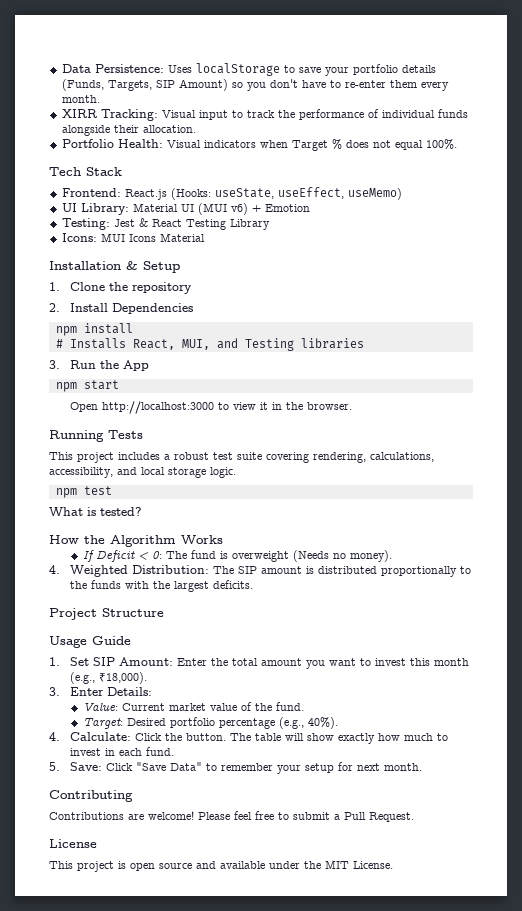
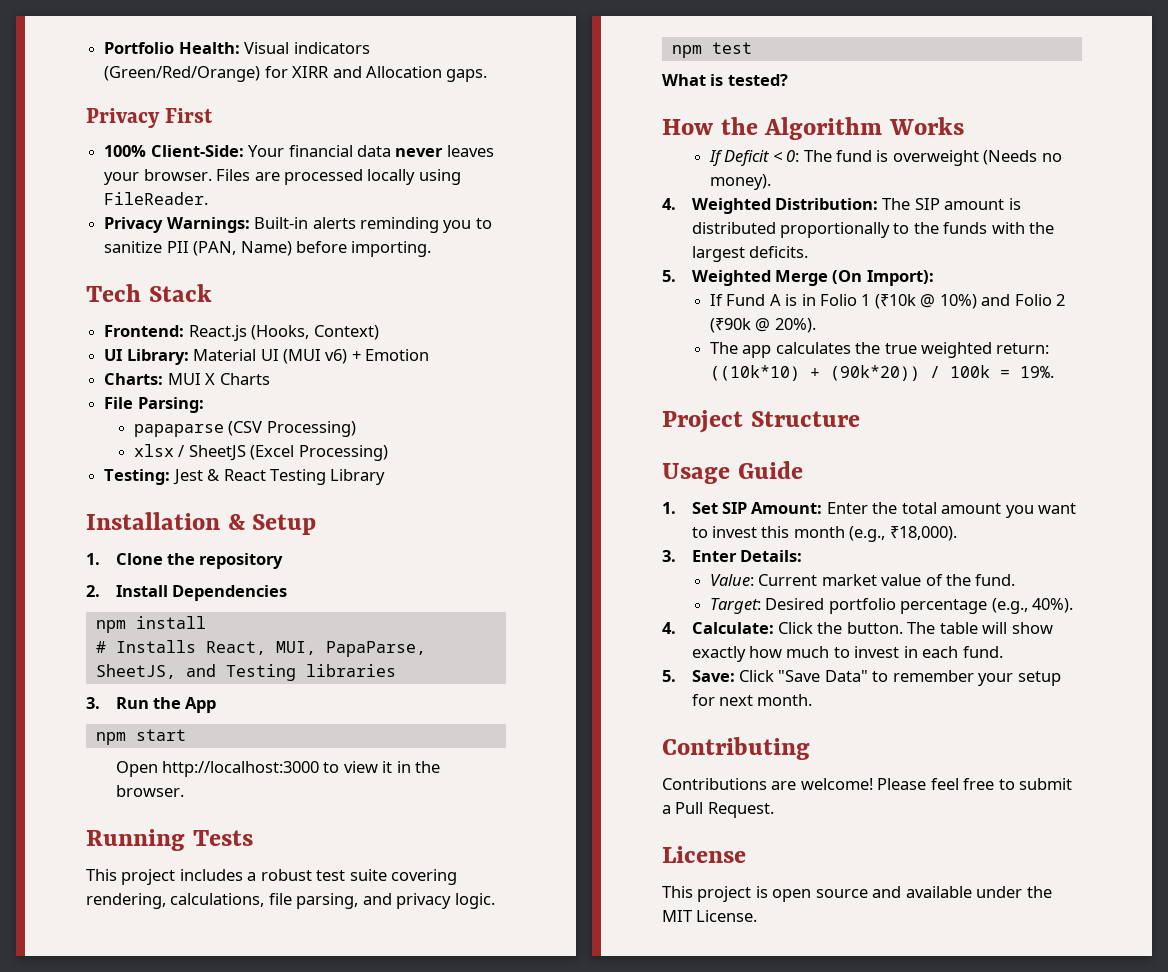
- Data Persistence: Uses localStorage to save your portfolio details (Funds, Targets, SIP Amount) so you don't have to re-enter them every month.
- XIRR Tracking: Visual input to track the performance of individual funds alongside their allocation.
- Portfolio Health: Visual indicators when Target % does not equal 100%.
+ Portfolio Health: Visual indicators (Green/Red/Orange) for XIRR and Allocation gaps.
+ Privacy First
+ 100% Client-Side: Your financial data never leaves your browser. Files are processed locally using FileReader.
+ Privacy Warnings: Built-in alerts reminding you to sanitize PII (PAN, Name) before importing.
- Frontend: React.js (Hooks: useState, useEffect, useMemo)
+ Frontend: React.js (Hooks, Context)
+ Charts: MUI X Charts
+ File Parsing:
+ papaparse (CSV Processing)
+ xlsx / SheetJS (Excel Processing)
- Icons: MUI Icons Material
- # Installs React, MUI, and Testing libraries
+ # Installs React, MUI, PapaParse, SheetJS, and Testing libraries
- This project includes a robust test suite covering rendering, calculations, accessibility, and local storage logic.
+ This project includes a robust test suite covering rendering, calculations, file parsing, and privacy logic.
+ 5. Weighted Merge (On Import):
+ If Fund A is in Folio 1 (₹10k @ 10%) and Folio 2 (₹90k @ 20%).
+ The app calculates the true weighted return: ((10k*10) + (90k*20)) / 100k = 19%.

